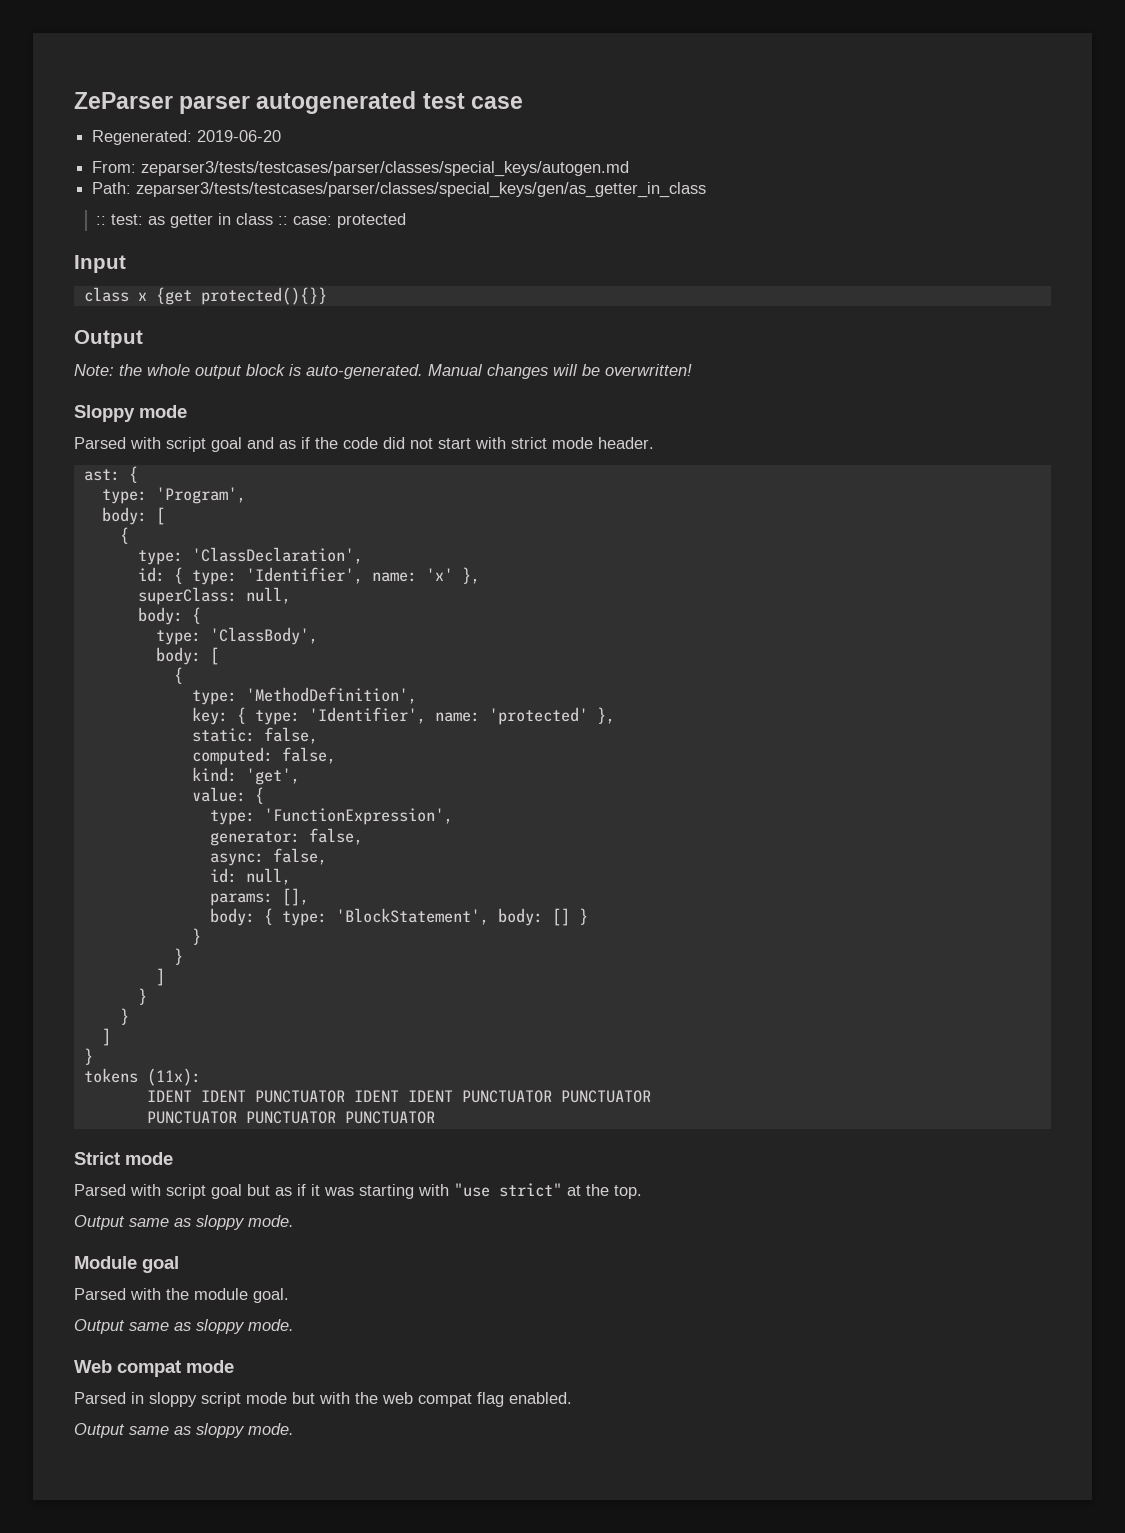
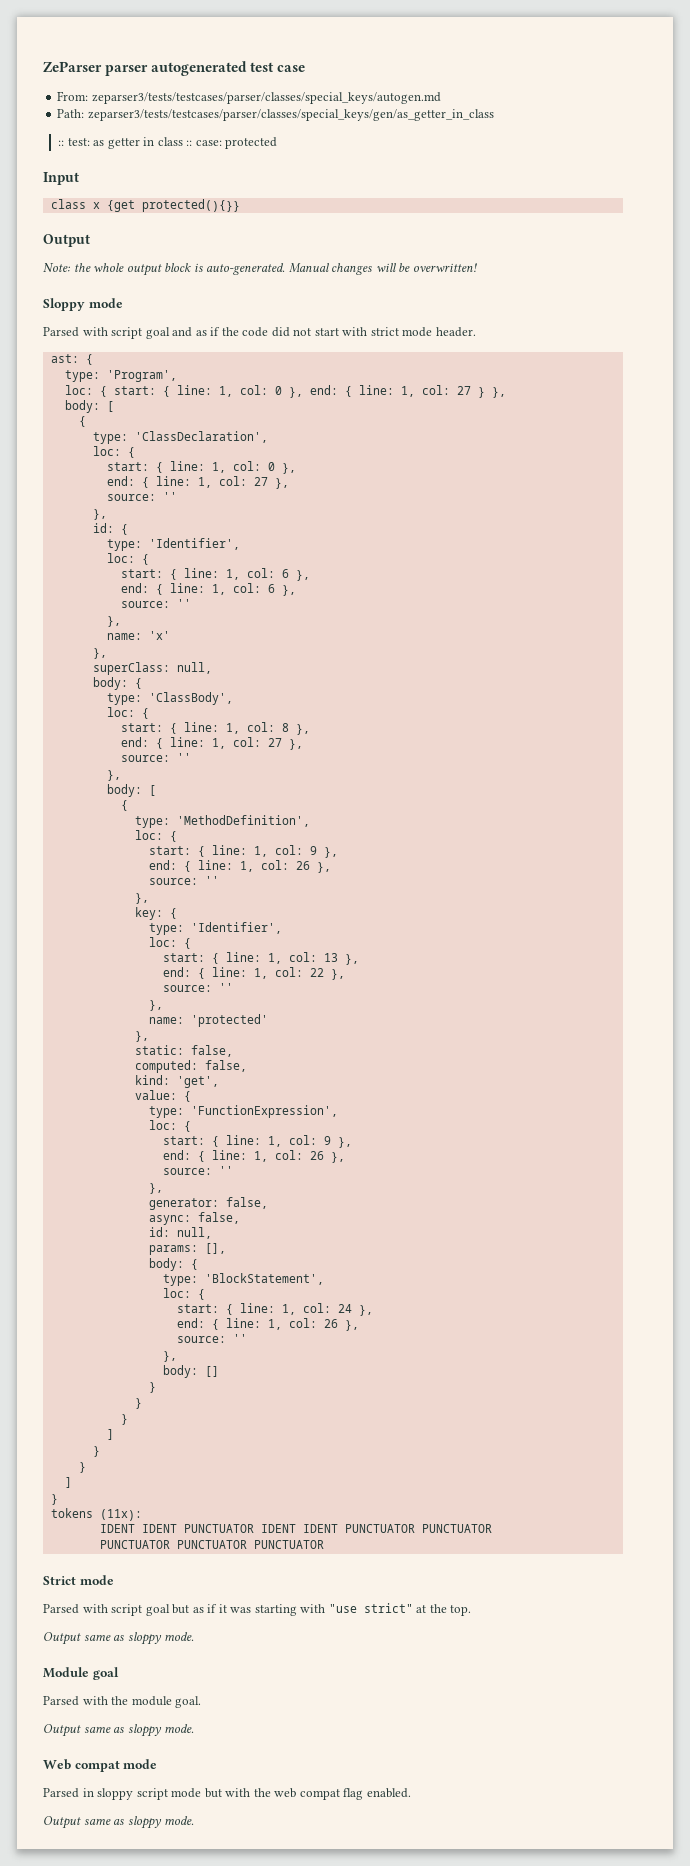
- Regenerated: 2019-06-20
+ loc: { start: { line: 1, col: 0 }, end: { line: 1, col: 27 } },
  type: 'ClassDeclaration',
+ loc: {
+ start: { line: 1, col: 0 },
+ end: { line: 1, col: 27 },
+ source: ''
+ },
- id: { type: 'Identifier', name: 'x' },
+ id: {
+ type: 'Identifier',
+ loc: {
+ start: { line: 1, col: 6 },
+ end: { line: 1, col: 6 },
+ source: ''
+ },
+ name: 'x'
+ },
  type: 'ClassBody',
+ loc: {
+ start: { line: 1, col: 8 },
+ end: { line: 1, col: 27 },
+ source: ''
+ },
  type: 'MethodDefinition',
+ loc: {
+ start: { line: 1, col: 9 },
+ end: { line: 1, col: 26 },
+ source: ''
+ },
- key: { type: 'Identifier', name: 'protected' },
+ key: {
+ type: 'Identifier',
+ loc: {
+ start: { line: 1, col: 13 },
+ end: { line: 1, col: 22 },
+ source: ''
+ },
+ name: 'protected'
+ },
  type: 'FunctionExpression',
+ loc: {
+ start: { line: 1, col: 9 },
+ end: { line: 1, col: 26 },
+ source: ''
+ },
  params: [],
- body: { type: 'BlockStatement', body: [] }
+ body: {
+ type: 'BlockStatement',
+ loc: {
+ start: { line: 1, col: 24 },
+ end: { line: 1, col: 26 },
+ source: ''
+ },
+ body: []
+ }

